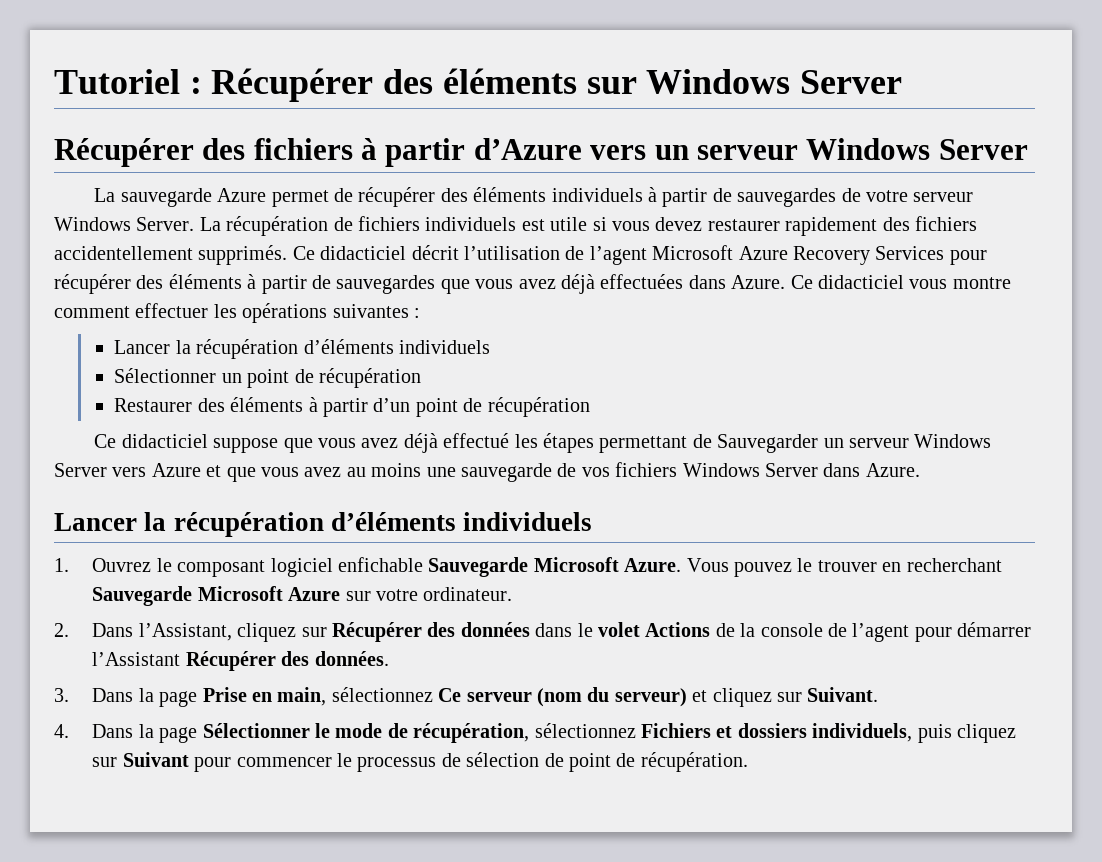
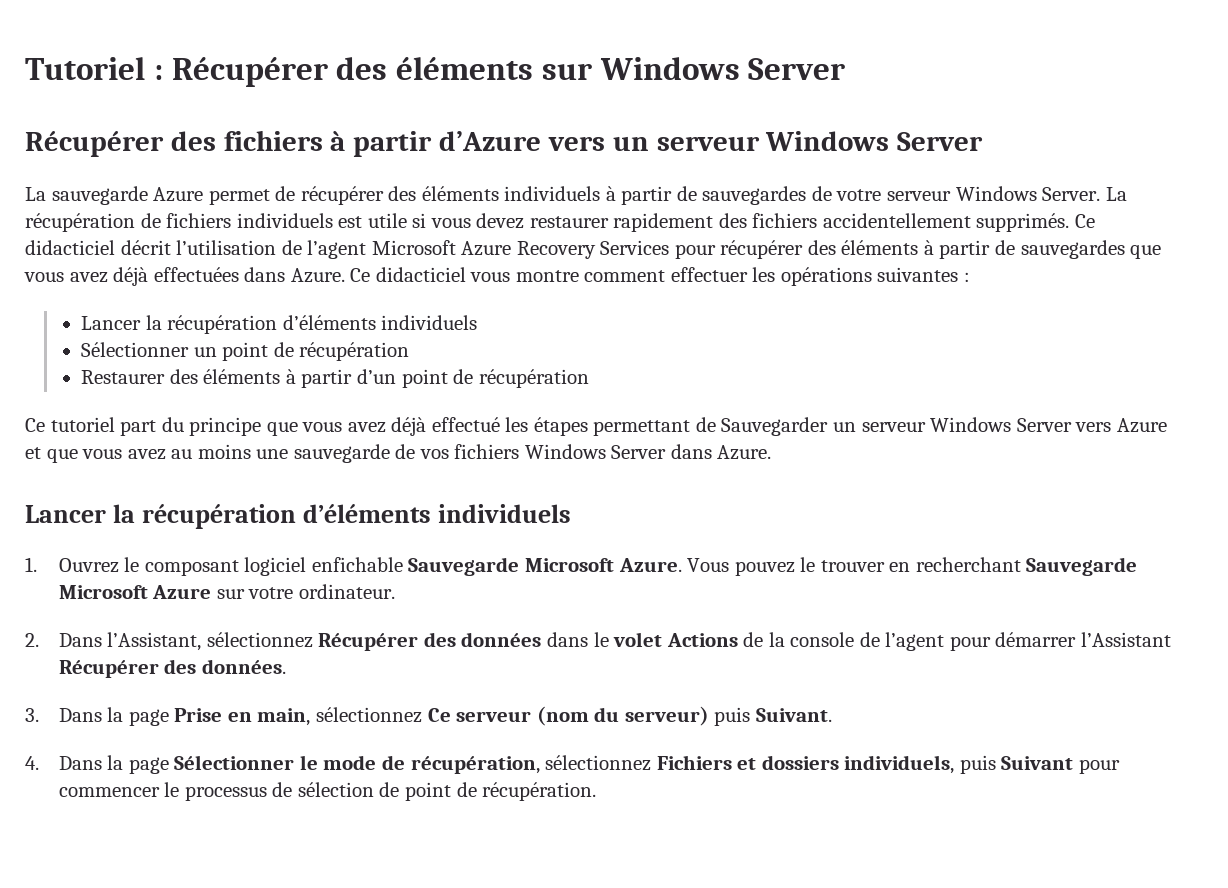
- Ce didacticiel suppose que vous avez déjà effectué les étapes permettant de Sauvegarder un serveur Windows Server vers Azure et que vous avez au moins une sauvegarde de vos fichiers Windows Server dans Azure.
+ Ce tutoriel part du principe que vous avez déjà effectué les étapes permettant de Sauvegarder un serveur Windows Server vers Azure et que vous avez au moins une sauvegarde de vos fichiers Windows Server dans Azure.
- 2. Dans l’Assistant, cliquez sur Récupérer des données dans le volet Actions de la console de l’agent pour démarrer l’Assistant Récupérer des données.
+ 2. Dans l’Assistant, sélectionnez Récupérer des données dans le volet Actions de la console de l’agent pour démarrer l’Assistant Récupérer des données.
- 3. Dans la page Prise en main, sélectionnez Ce serveur (nom du serveur) et cliquez sur Suivant.
+ 3. Dans la page Prise en main, sélectionnez Ce serveur (nom du serveur) puis Suivant.
- 4. Dans la page Sélectionner le mode de récupération, sélectionnez Fichiers et dossiers individuels, puis cliquez sur Suivant pour commencer le processus de sélection de point de récupération.
+ 4. Dans la page Sélectionner le mode de récupération, sélectionnez Fichiers et dossiers individuels, puis Suivant pour commencer le processus de sélection de point de récupération.

